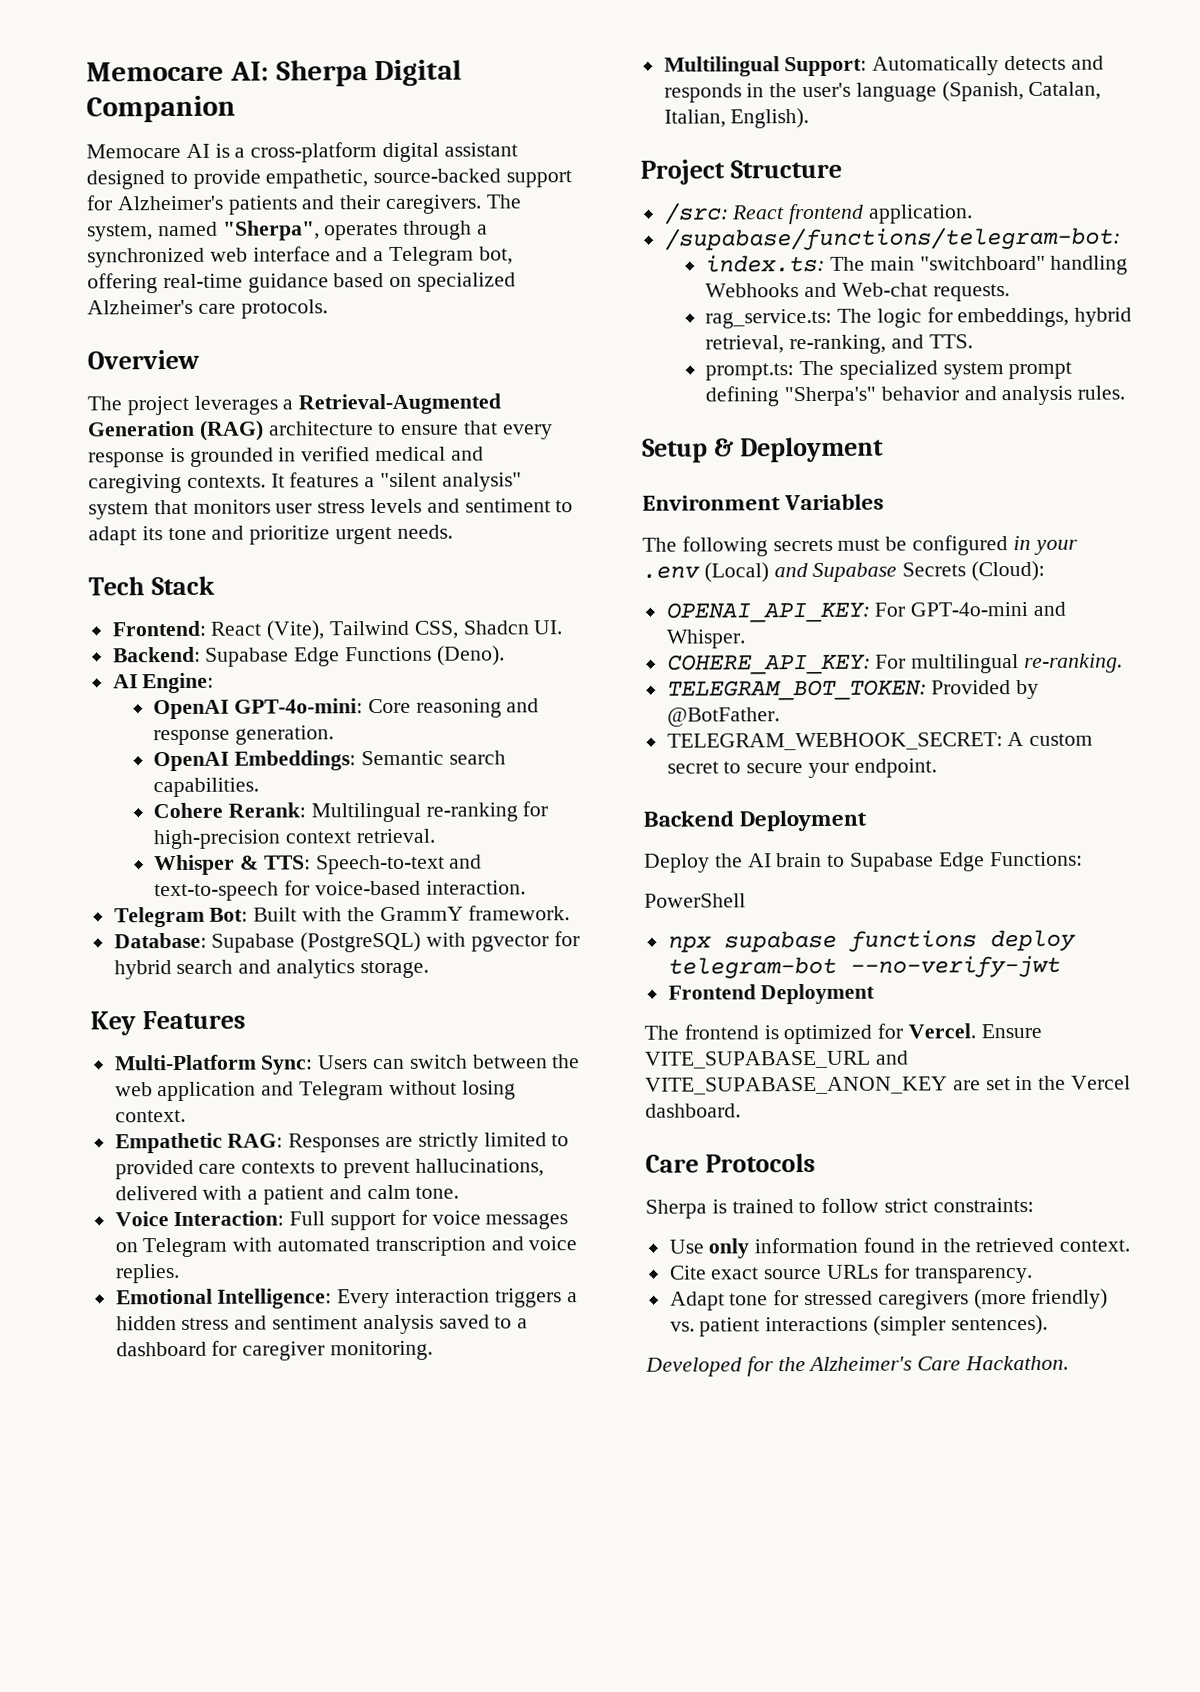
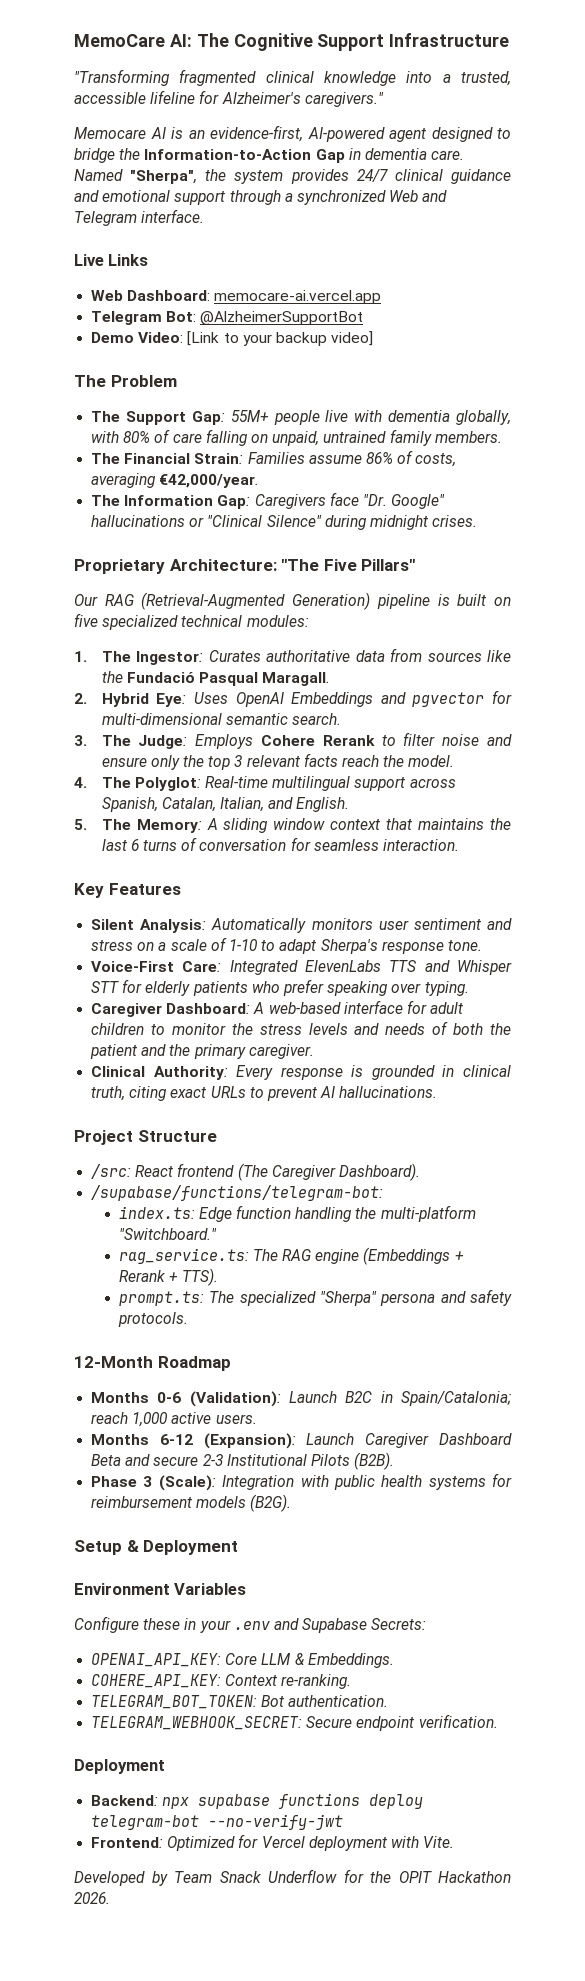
- Memocare AI: Sherpa Digital Companion
- Memocare AI is a cross-platform digital assistant designed to provide empathetic, source-backed support for Alzheimer's patients and their caregivers. The system, named "Sherpa", operates through a synchronized web interface and a Telegram bot, offering real-time guidance based on specialized Alzheimer's care protocols.
- Overview
- The project leverages a Retrieval-Augmented Generation (RAG) architecture to ensure that every response is grounded in verified medical and caregiving contexts. It features a "silent analysis" system that monitors user stress levels and sentiment to adapt its tone and prioritize urgent needs.
- Tech Stack
- Frontend: React (Vite), Tailwind CSS, Shadcn UI.
- Backend: Supabase Edge Functions (Deno).
- AI Engine:
- OpenAI GPT-4o-mini: Core reasoning and response generation.
- OpenAI Embeddings: Semantic search capabilities.
- Cohere Rerank: Multilingual re-ranking for high-precision context retrieval.
- Whisper & TTS: Speech-to-text and text-to-speech for voice-based interaction.
- Telegram Bot: Built with the GrammY framework.
- Database: Supabase (PostgreSQL) with pgvector for hybrid search and analytics storage.
+ MemoCare AI: The Cognitive Support Infrastructure
+ "Transforming fragmented clinical knowledge into a trusted, accessible lifeline for Alzheimer's caregivers."
+ Memocare AI is an evidence-first, AI-powered agent designed to bridge the Information-to-Action Gap in dementia care. Named "Sherpa", the system provides 24/7 clinical guidance and emotional support through a synchronized Web and Telegram interface.
+ Live Links
+ Web Dashboard: memocare-ai.vercel.app
+ Telegram Bot: @AlzheimerSupportBot
+ Demo Video: [Link to your backup video]
+ The Problem
+ The Support Gap: 55M+ people live with dementia globally, with 80% of care falling on unpaid, untrained family members.
+ The Financial Strain: Families assume 86% of costs, averaging €42,000/year.
+ The Information Gap: Caregivers face "Dr. Google" hallucinations or "Clinical Silence" during midnight crises.
+ Proprietary Architecture: "The Five Pillars"
+ Our RAG (Retrieval-Augmented Generation) pipeline is built on five specialized technical modules:
+ 1. The Ingestor: Curates authoritative data from sources like the Fundació Pasqual Maragall.
+ 2. Hybrid Eye: Uses OpenAI Embeddings and pgvector for multi-dimensional semantic search.
+ 3. The Judge: Employs Cohere Rerank to filter noise and ensure only the top 3 relevant facts reach the model.
+ 4. The Polyglot: Real-time multilingual support across Spanish, Catalan, Italian, and English.
+ 5. The Memory: A sliding window context that maintains the last 6 turns of conversation for seamless interaction.
  Key Features
- Multi-Platform Sync: Users can switch between the web application and Telegram without losing context.
- Empathetic RAG: Responses are strictly limited to provided care contexts to prevent hallucinations, delivered with a patient and calm tone.
- Voice Interaction: Full support for voice messages on Telegram with automated transcription and voice replies.
- Emotional Intelligence: Every interaction triggers a hidden stress and sentiment analysis saved to a dashboard for caregiver monitoring.
- Multilingual Support: Automatically detects and responds in the user's language (Spanish, Catalan, Italian, English).
+ Silent Analysis: Automatically monitors user sentiment and stress on a scale of 1-10 to adapt Sherpa's response tone.
+ Voice-First Care: Integrated ElevenLabs TTS and Whisper STT for elderly patients who prefer speaking over typing.
+ Caregiver Dashboard: A web-based interface for adult children to monitor the stress levels and needs of both the patient and the primary caregiver.
+ Clinical Authority: Every response is grounded in clinical truth, citing exact URLs to prevent AI hallucinations.
- /src: React frontend application.
+ /src: React frontend (The Caregiver Dashboard).
- index.ts: The main "switchboard" handling Webhooks and Web-chat requests.
- rag_service.ts: The logic for embeddings, hybrid retrieval, re-ranking, and TTS.
- prompt.ts: The specialized system prompt defining "Sherpa's" behavior and analysis rules.
+ index.ts: Edge function handling the multi-platform "Switchboard."
+ rag_service.ts: The RAG engine (Embeddings + Rerank + TTS).
+ prompt.ts: The specialized "Sherpa" persona and safety protocols.
+ 12-Month Roadmap
+ Months 0-6 (Validation): Launch B2C in Spain/Catalonia; reach 1,000 active users.
+ Months 6-12 (Expansion): Launch Caregiver Dashboard Beta and secure 2-3 Institutional Pilots (B2B).
+ Phase 3 (Scale): Integration with public health systems for reimbursement models (B2G).
- The following secrets must be configured in your .env (Local) and Supabase Secrets (Cloud):
+ Configure these in your .env and Supabase Secrets:
- OPENAI_API_KEY: For GPT-4o-mini and Whisper.
+ OPENAI_API_KEY: Core LLM & Embeddings.
- COHERE_API_KEY: For multilingual re-ranking.
+ COHERE_API_KEY: Context re-ranking.
- TELEGRAM_BOT_TOKEN: Provided by @BotFather.
- TELEGRAM_WEBHOOK_SECRET: A custom secret to secure your endpoint.
- Backend Deployment
- Deploy the AI brain to Supabase Edge Functions:
- PowerShell
- npx supabase functions deploy telegram-bot --no-verify-jwt
+ TELEGRAM_BOT_TOKEN: Bot authentication.
+ TELEGRAM_WEBHOOK_SECRET: Secure endpoint verification.
+ Deployment
+ Backend: npx supabase functions deploy telegram-bot --no-verify-jwt
- Frontend Deployment
- The frontend is optimized for Vercel. Ensure VITE_SUPABASE_URL and VITE_SUPABASE_ANON_KEY are set in the Vercel dashboard.
- Care Protocols
- Sherpa is trained to follow strict constraints:
- Use only information found in the retrieved context.
- Cite exact source URLs for transparency.
- Adapt tone for stressed caregivers (more friendly) vs. patient interactions (simpler sentences).
- Developed for the Alzheimer's Care Hackathon.
+ Frontend: Optimized for Vercel deployment with Vite.
+ Developed by Team Snack Underflow for the OPIT Hackathon 2026.

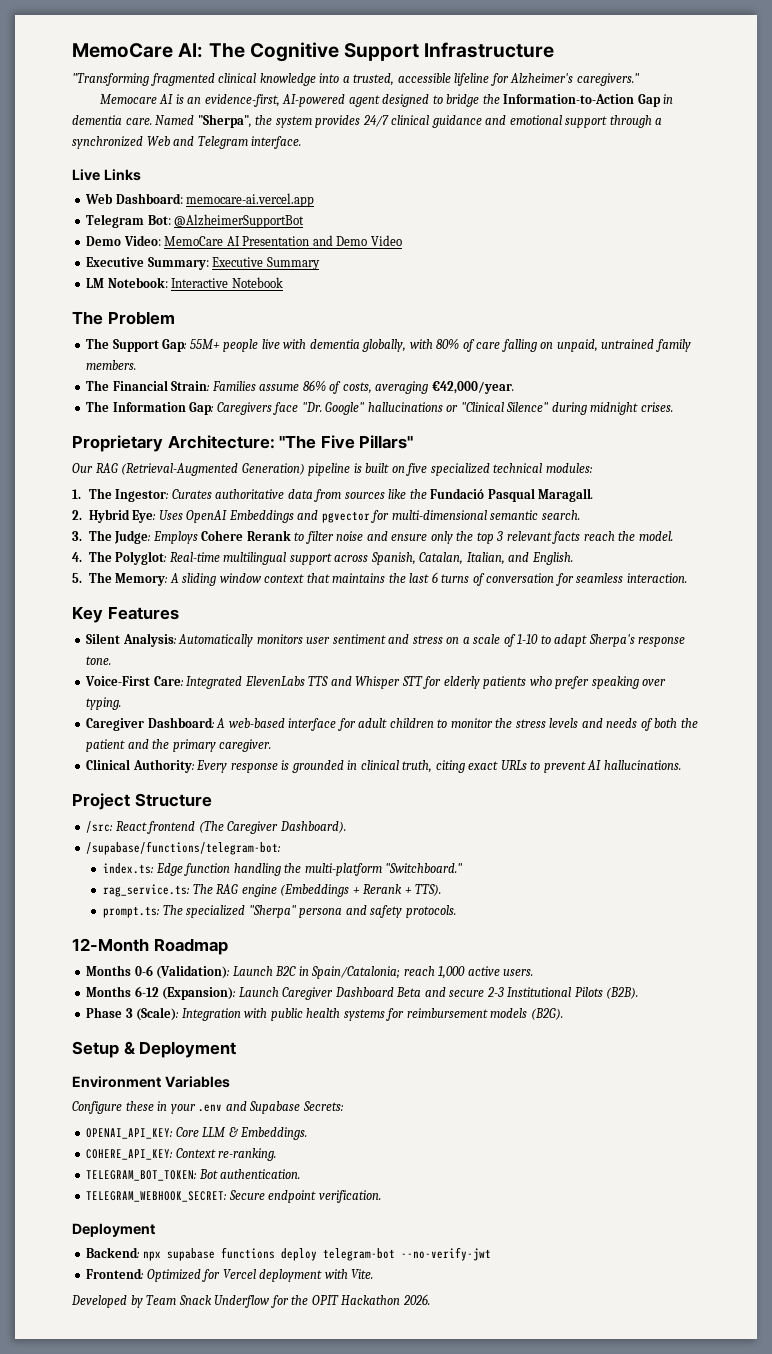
- Demo Video: [Link to your backup video]
+ Demo Video: MemoCare AI Presentation and Demo Video
+ Executive Summary: Executive Summary
+ LM Notebook: Interactive Notebook

